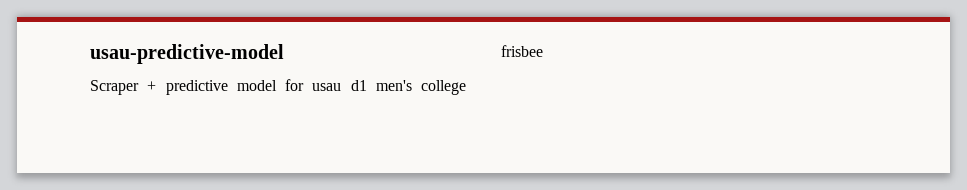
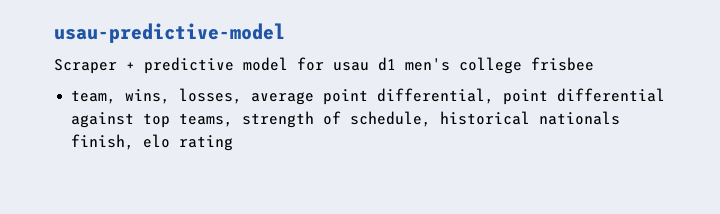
+ team, wins, losses, average point differential, point differential against top teams, strength of schedule, historical nationals finish, elo rating

